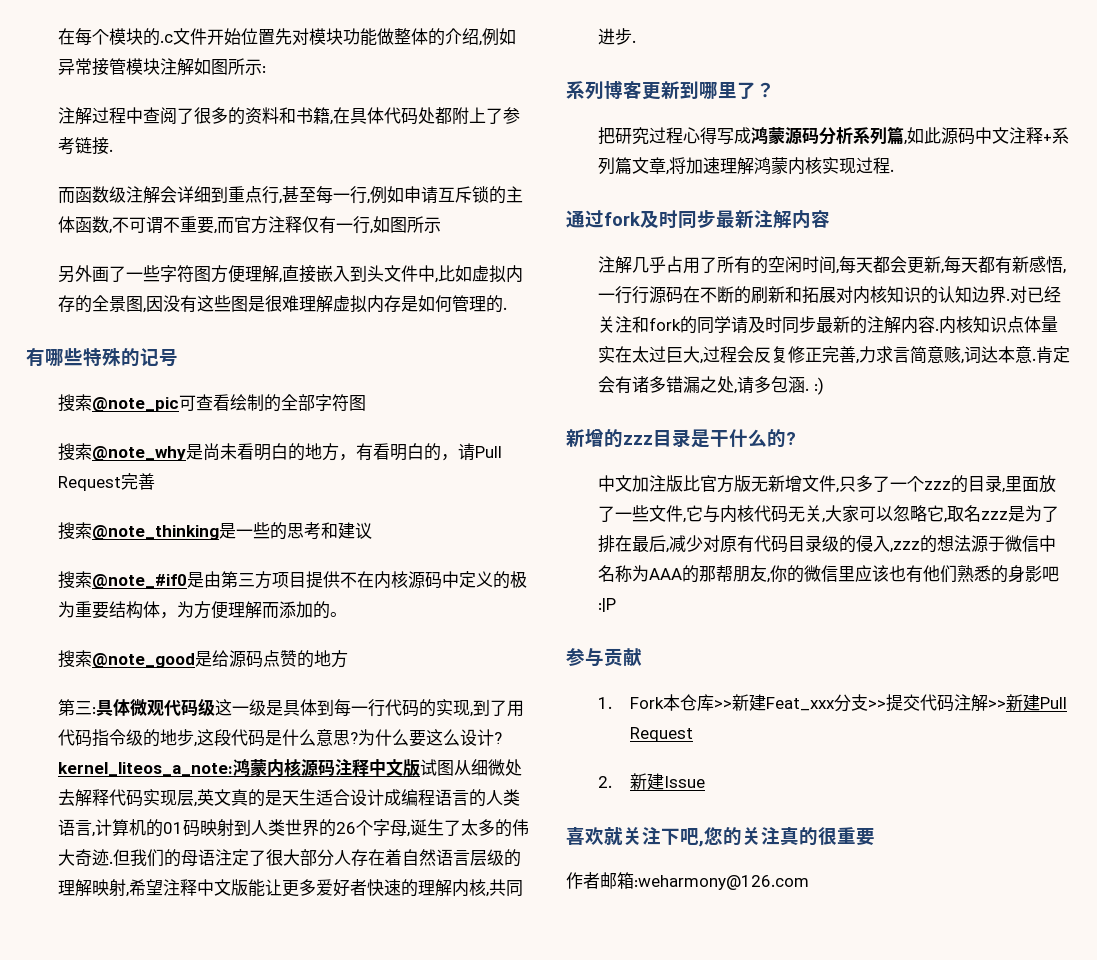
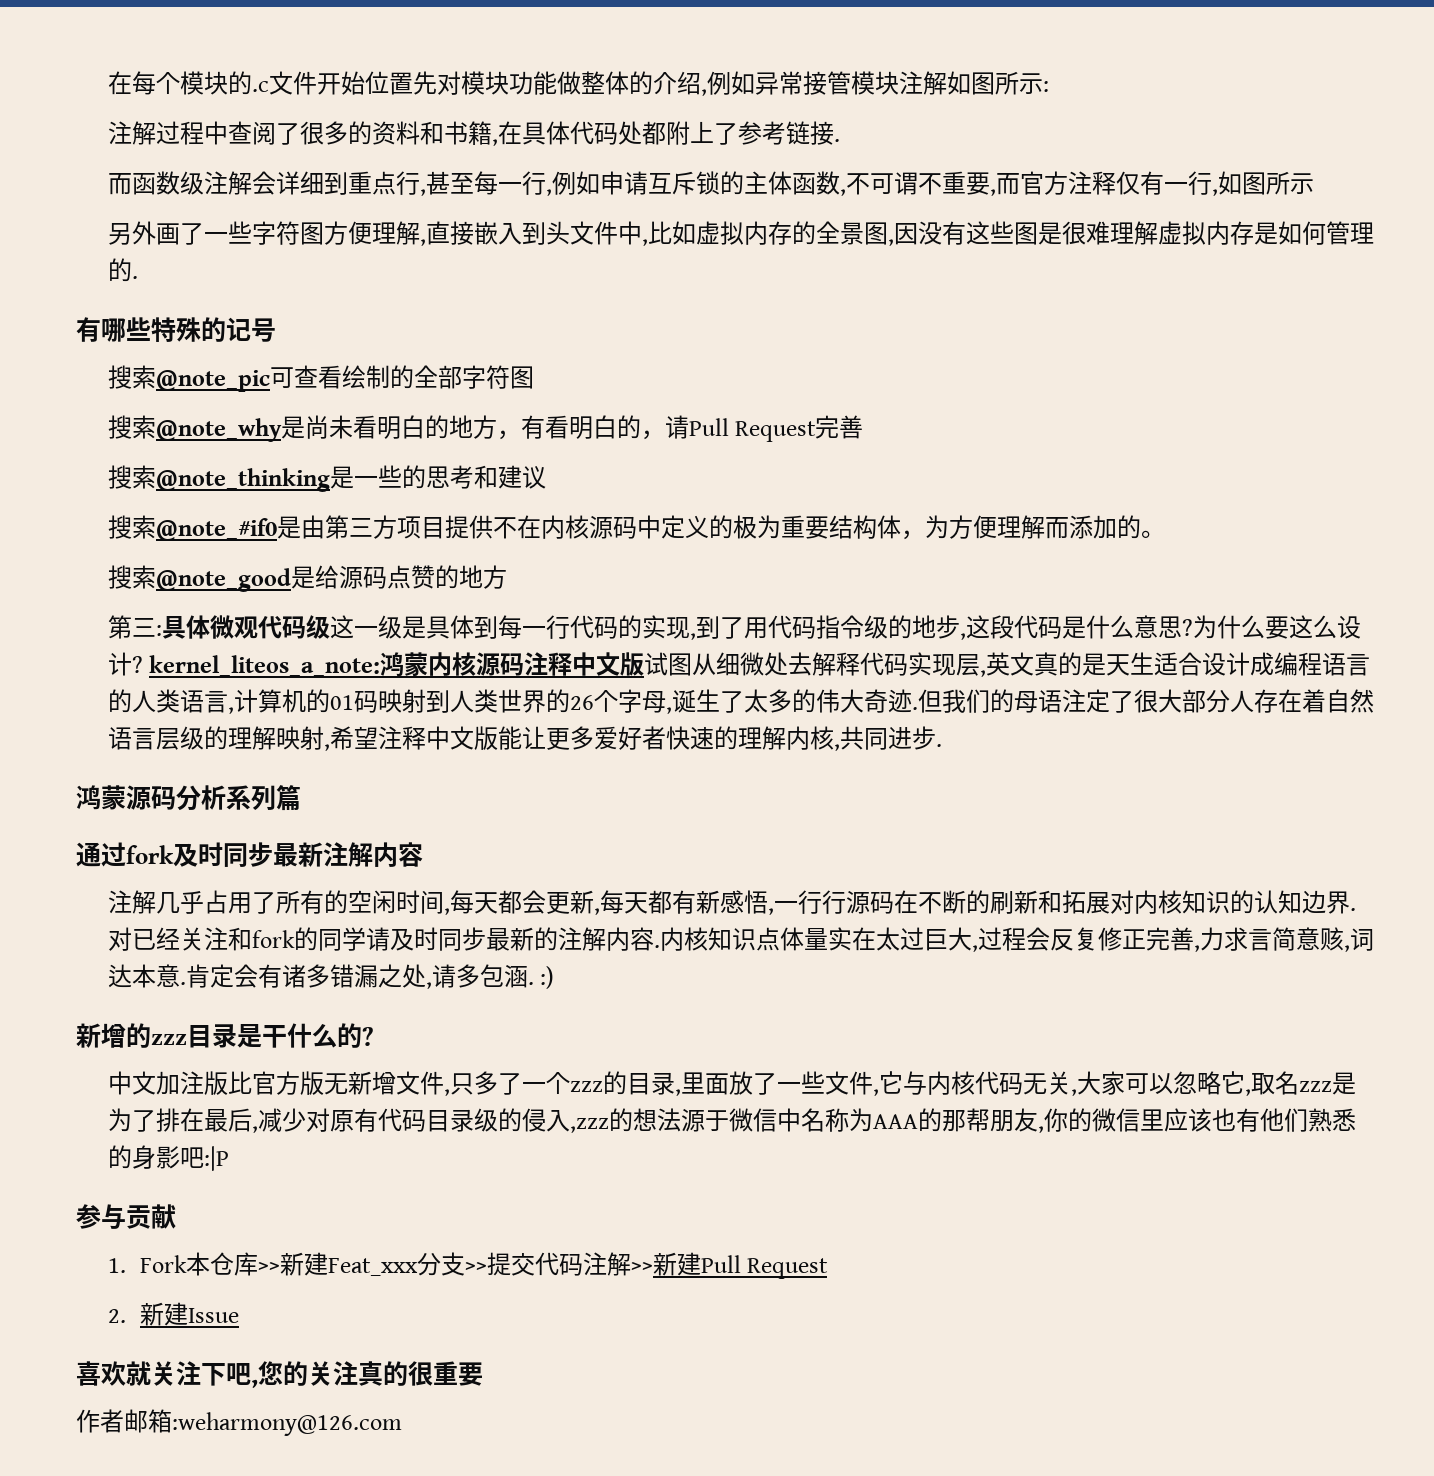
- 系列博客更新到哪里了？
- 把研究过程心得写成鸿蒙源码分析系列篇,如此源码中文注释+系列篇文章,将加速理解鸿蒙内核实现过程.
+ 鸿蒙源码分析系列篇

